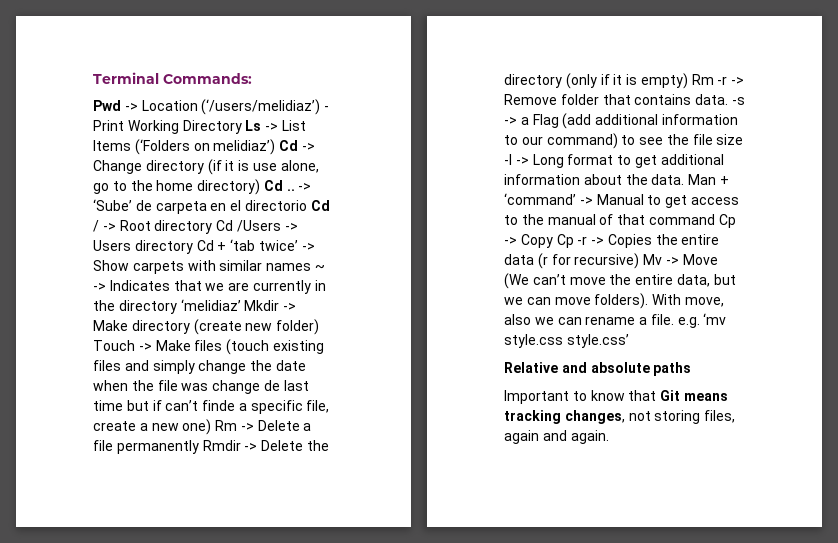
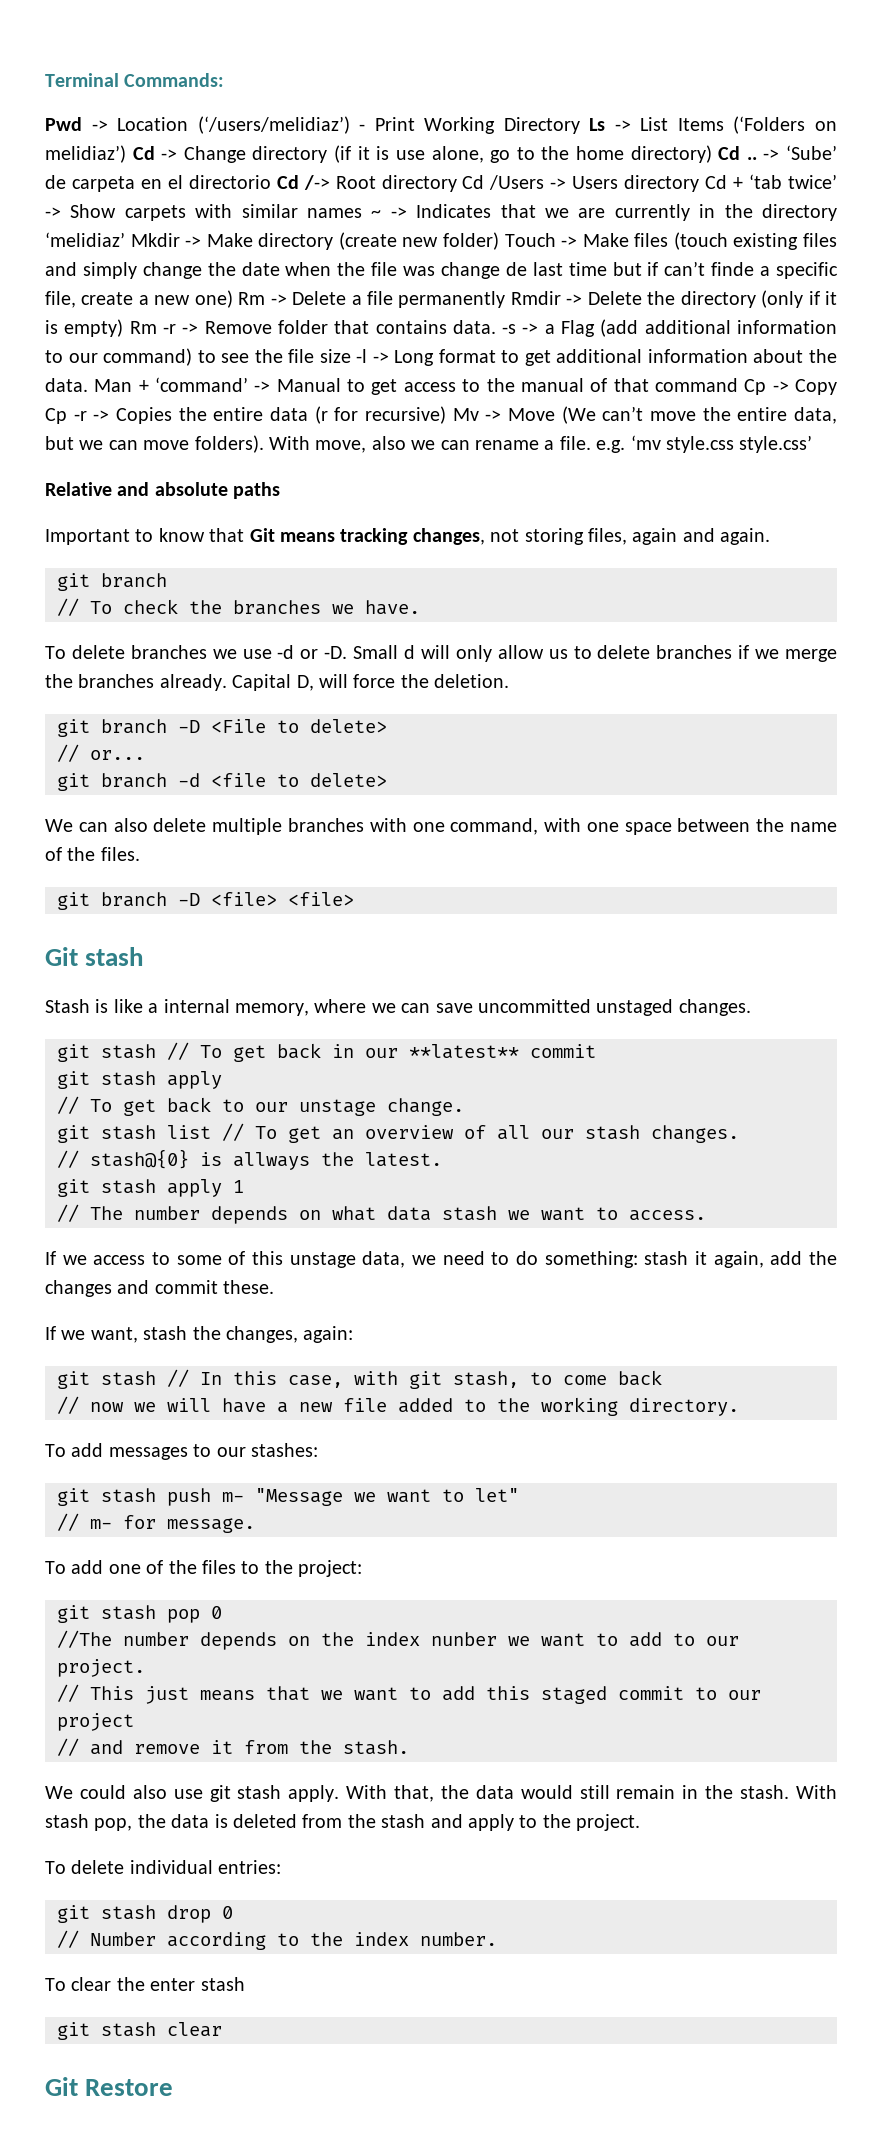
- -> ‘Sube’ de carpeta en el directorio Cd / -> Root directory Cd /Users -> Users directory Cd + ‘tab twice’ -> Show carpets with similar names ~ -> Indicates that we are currently in the directory ‘melidiaz’ Mkdir -> Make directory (create new folder) Touch -> Make files (touch existing files and simply change the date when the file was change de last time but if can’t finde a specific file, create a new one) Rm -> Delete a file permanently Rmdir -> Delete the directory (only if it is empty) Rm -r -> Remove folder that contains data.
+ -> ‘Sube’ de carpeta en el directorio Cd /-> Root directory Cd /Users -> Users directory Cd + ‘tab twice’ -> Show carpets with similar names ~ -> Indicates that we are currently in the directory ‘melidiaz’ Mkdir -> Make directory (create new folder) Touch -> Make files (touch existing files and simply change the date when the file was change de last time but if can’t finde a specific file, create a new one) Rm -> Delete a file permanently Rmdir -> Delete the directory (only if it is empty) Rm -r -> Remove folder that contains data.
  Important to know that Git means tracking changes, not storing files, again and again.
+ git branch
+ // To check the branches we have.
+ To delete branches we use -d or -D. Small d will only allow us to delete branches if we merge the branches already. Capital D, will force the deletion.
+ git branch -D <File to delete>
+ // or...
+ git branch -d <file to delete>
+ We can also delete multiple branches with one command, with one space between the name of the files.
+ git branch -D <file> <file>
+ Git stash
+ Stash is like a internal memory, where we can save uncommitted unstaged changes.
+ git stash // To get back in our **latest** commit
+ git stash apply
+ // To get back to our unstage change.
+ git stash list // To get an overview of all our stash changes.
+ // stash@{0} is allways the latest.
+ git stash apply 1
+ // The number depends on what data stash we want to access.
+ If we access to some of this unstage data, we need to do something: stash it again, add the changes and commit these.
+ If we want, stash the changes, again:
+ git stash // In this case, with git stash, to come back
+ // now we will have a new file added to the working directory.
+ To add messages to our stashes:
+ git stash push m- "Message we want to let"
+ // m- for message.
+ To add one of the files to the project:
+ git stash pop 0
+ //The number depends on the index nunber we want to add to our project.
+ // This just means that we want to add this staged commit to our project
+ // and remove it from the stash.
+ We could also use git stash apply. With that, the data would still remain in the stash. With stash pop, the data is deleted from the stash and apply to the project.
+ To delete individual entries:
+ git stash drop 0
+ // Number according to the index number.
+ To clear the enter stash
+ git stash clear
+ Git Restore

